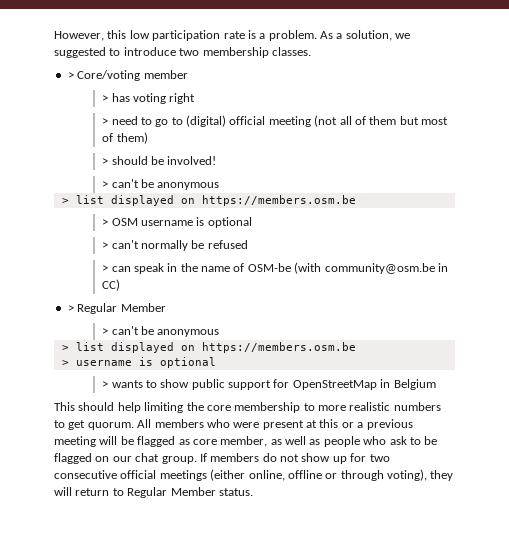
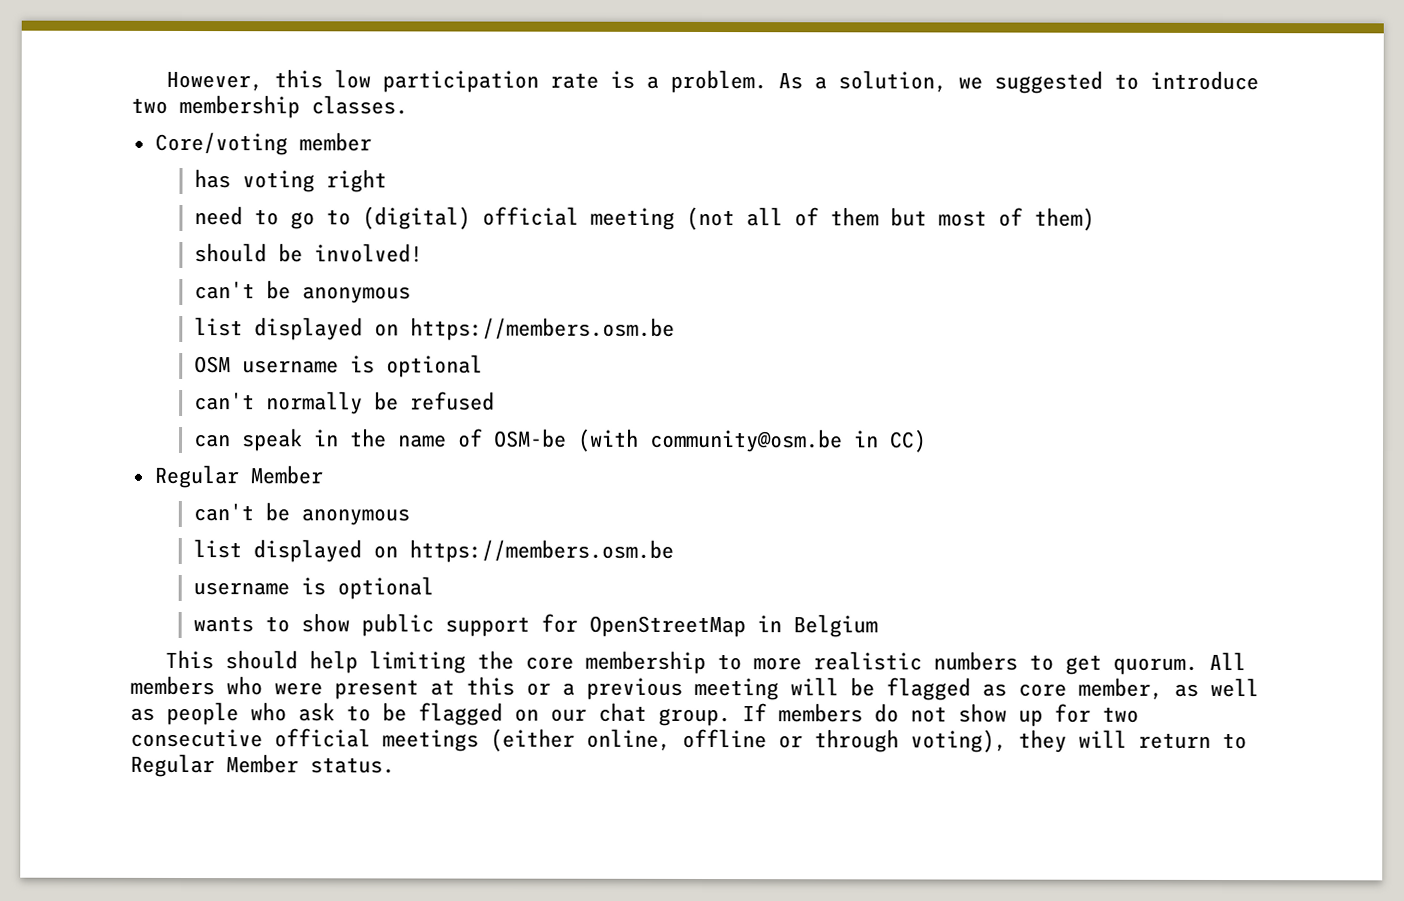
- > Core/voting member
+ Core/voting member
- > has voting right
+ has voting right
- > need to go to (digital) official meeting (not all of them but most of them)
+ need to go to (digital) official meeting (not all of them but most of them)
- > should be involved!
- > can't be anonymous
- > list displayed on https://members.osm.be
- > OSM username is optional
+ should be involved!
+ can't be anonymous
+ list displayed on https://members.osm.be
+ OSM username is optional
- > can't normally be refused
+ can't normally be refused
- > can speak in the name of OSM-be (with community@osm.be in CC)
- > Regular Member
- > can't be anonymous
- > list displayed on https://members.osm.be
- > username is optional
- > wants to show public support for OpenStreetMap in Belgium
+ can speak in the name of OSM-be (with community@osm.be in CC)
+ Regular Member
+ can't be anonymous
+ list displayed on https://members.osm.be
+ username is optional
+ wants to show public support for OpenStreetMap in Belgium

